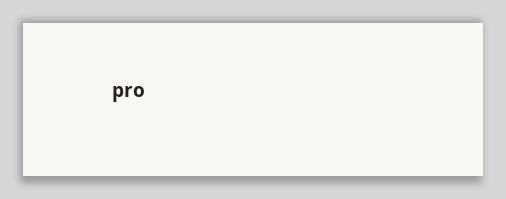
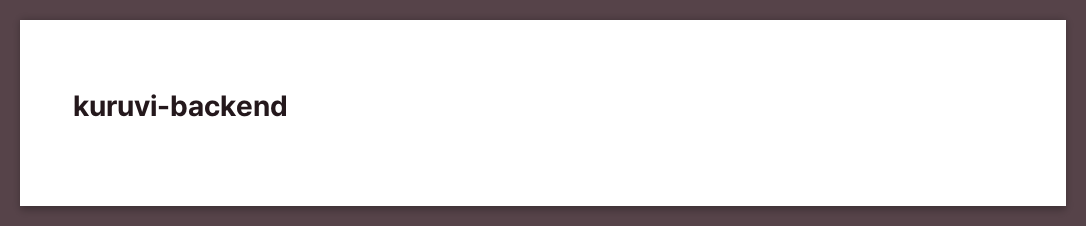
- pro
+ kuruvi-backend

